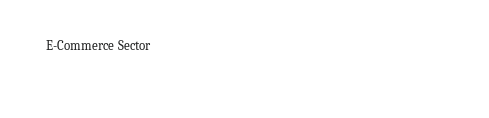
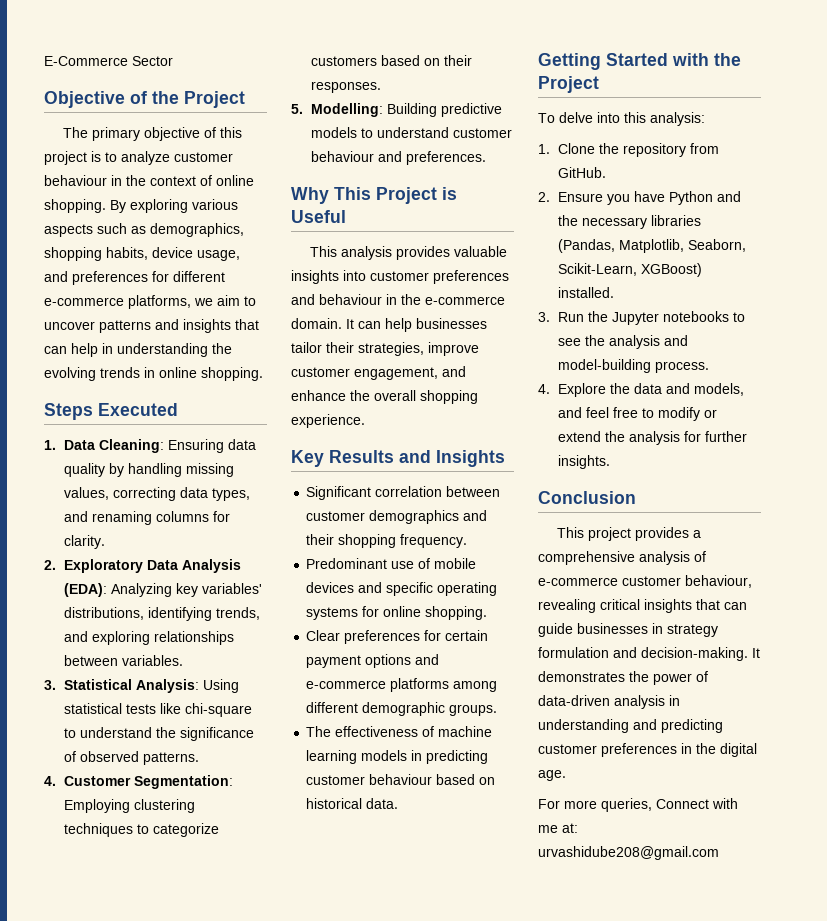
+ Objective of the Project
+ The primary objective of this project is to analyze customer behaviour in the context of online shopping. By exploring various aspects such as demographics, shopping habits, device usage, and preferences for different e-commerce platforms, we aim to uncover patterns and insights that can help in understanding the evolving trends in online shopping.
+ Steps Executed
+ 1. Data Cleaning: Ensuring data quality by handling missing values, correcting data types, and renaming columns for clarity.
+ 2. Exploratory Data Analysis (EDA): Analyzing key variables' distributions, identifying trends, and exploring relationships between variables.
+ 3. Statistical Analysis: Using statistical tests like chi-square to understand the significance of observed patterns.
+ 4. Customer Segmentation: Employing clustering techniques to categorize customers based on their responses.
+ 5. Modelling: Building predictive models to understand customer behaviour and preferences.
+ Why This Project is Useful
+ This analysis provides valuable insights into customer preferences and behaviour in the e-commerce domain. It can help businesses tailor their strategies, improve customer engagement, and enhance the overall shopping experience.
+ Key Results and Insights
+ Significant correlation between customer demographics and their shopping frequency.
+ Predominant use of mobile devices and specific operating systems for online shopping.
+ Clear preferences for certain payment options and e-commerce platforms among different demographic groups.
+ The effectiveness of machine learning models in predicting customer behaviour based on historical data.
+ Getting Started with the Project
+ To delve into this analysis:
+ 1. Clone the repository from GitHub.
+ 2. Ensure you have Python and the necessary libraries (Pandas, Matplotlib, Seaborn, Scikit-Learn, XGBoost) installed.
+ 3. Run the Jupyter notebooks to see the analysis and model-building process.
+ 4. Explore the data and models, and feel free to modify or extend the analysis for further insights.
+ Conclusion
+ This project provides a comprehensive analysis of e-commerce customer behaviour, revealing critical insights that can guide businesses in strategy formulation and decision-making. It demonstrates the power of data-driven analysis in understanding and predicting customer preferences in the digital age.
+ For more queries, Connect with me at: urvashidube208@gmail.com

